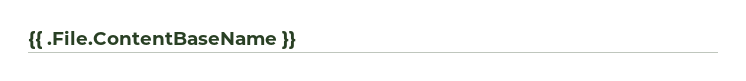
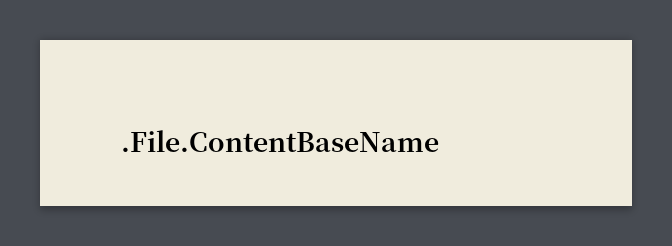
- {{ .File.ContentBaseName }}
+ .File.ContentBaseName

